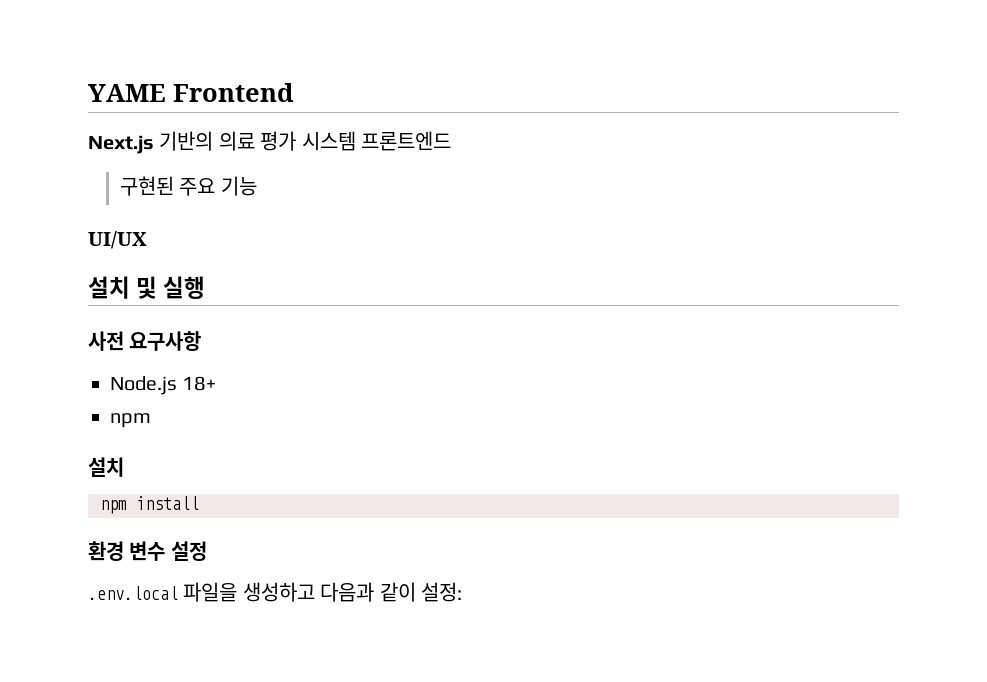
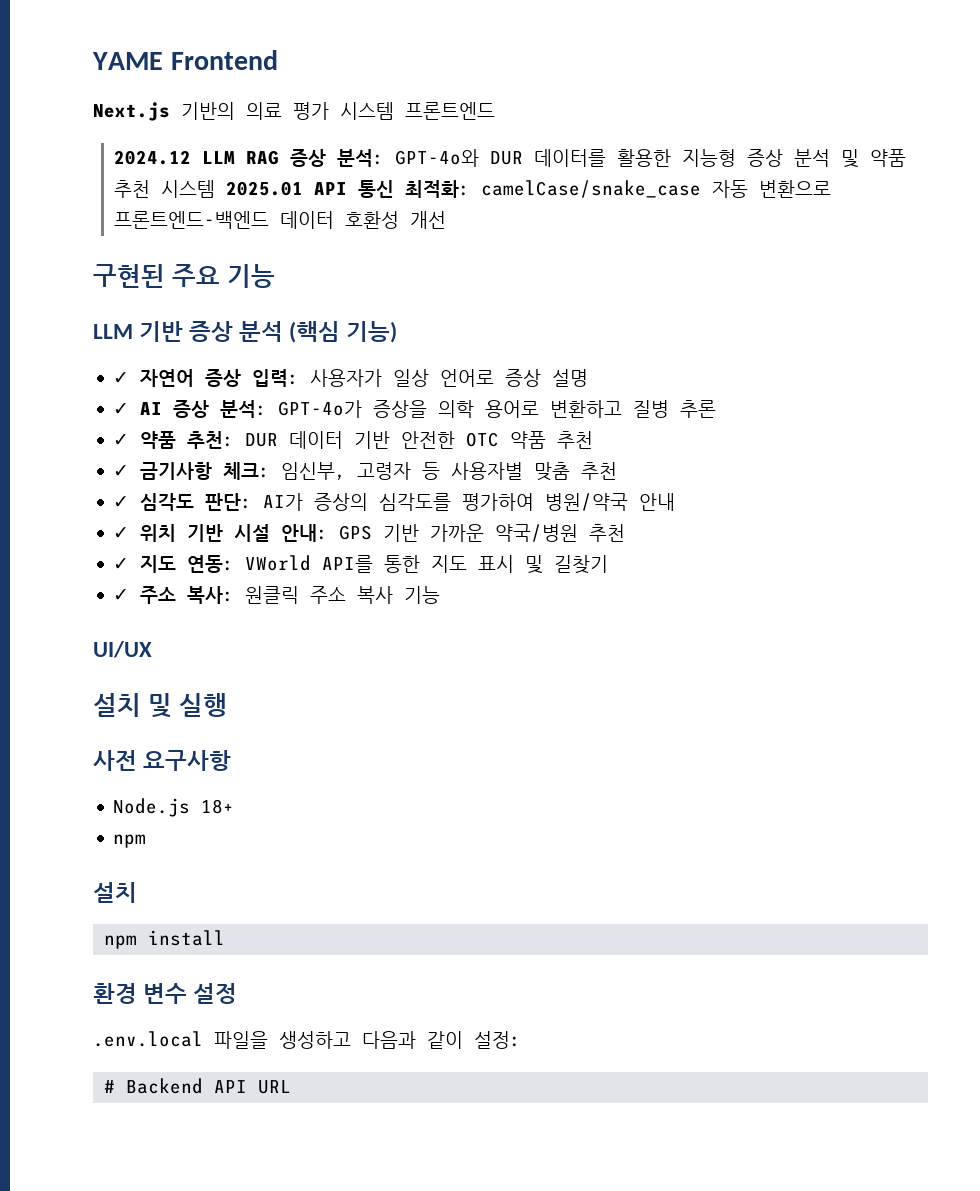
+ 2024.12 LLM RAG 증상 분석: GPT-4o와 DUR 데이터를 활용한 지능형 증상 분석 및 약품 추천 시스템 2025.01 API 통신 최적화: camelCase/snake_case 자동 변환으로 프론트엔드-백엔드 데이터 호환성 개선
  구현된 주요 기능
+ LLM 기반 증상 분석 (핵심 기능)
+ ✓ 자연어 증상 입력: 사용자가 일상 언어로 증상 설명
+ ✓ AI 증상 분석: GPT-4o가 증상을 의학 용어로 변환하고 질병 추론
+ ✓ 약품 추천: DUR 데이터 기반 안전한 OTC 약품 추천
+ ✓ 금기사항 체크: 임신부, 고령자 등 사용자별 맞춤 추천
+ ✓ 심각도 판단: AI가 증상의 심각도를 평가하여 병원/약국 안내
+ ✓ 위치 기반 시설 안내: GPS 기반 가까운 약국/병원 추천
+ ✓ 지도 연동: VWorld API를 통한 지도 표시 및 길찾기
+ ✓ 주소 복사: 원클릭 주소 복사 기능
+ # Backend API URL

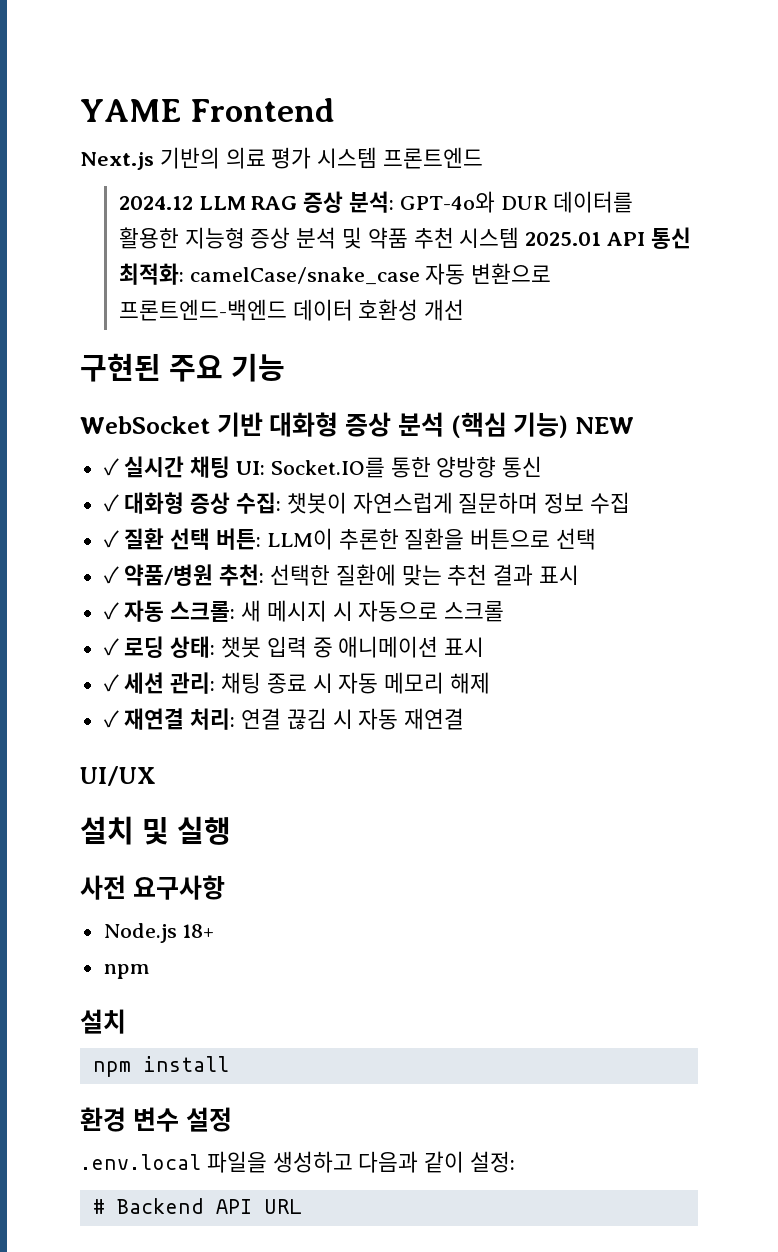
- LLM 기반 증상 분석 (핵심 기능)
- ✓ 자연어 증상 입력: 사용자가 일상 언어로 증상 설명
- ✓ AI 증상 분석: GPT-4o가 증상을 의학 용어로 변환하고 질병 추론
- ✓ 약품 추천: DUR 데이터 기반 안전한 OTC 약품 추천
- ✓ 금기사항 체크: 임신부, 고령자 등 사용자별 맞춤 추천
- ✓ 심각도 판단: AI가 증상의 심각도를 평가하여 병원/약국 안내
- ✓ 위치 기반 시설 안내: GPS 기반 가까운 약국/병원 추천
- ✓ 지도 연동: VWorld API를 통한 지도 표시 및 길찾기
- ✓ 주소 복사: 원클릭 주소 복사 기능
+ WebSocket 기반 대화형 증상 분석 (핵심 기능) NEW
+ ✓ 실시간 채팅 UI: Socket.IO를 통한 양방향 통신
+ ✓ 대화형 증상 수집: 챗봇이 자연스럽게 질문하며 정보 수집
+ ✓ 질환 선택 버튼: LLM이 추론한 질환을 버튼으로 선택
+ ✓ 약품/병원 추천: 선택한 질환에 맞는 추천 결과 표시
+ ✓ 자동 스크롤: 새 메시지 시 자동으로 스크롤
+ ✓ 로딩 상태: 챗봇 입력 중 애니메이션 표시
+ ✓ 세션 관리: 채팅 종료 시 자동 메모리 해제
+ ✓ 재연결 처리: 연결 끊김 시 자동 재연결

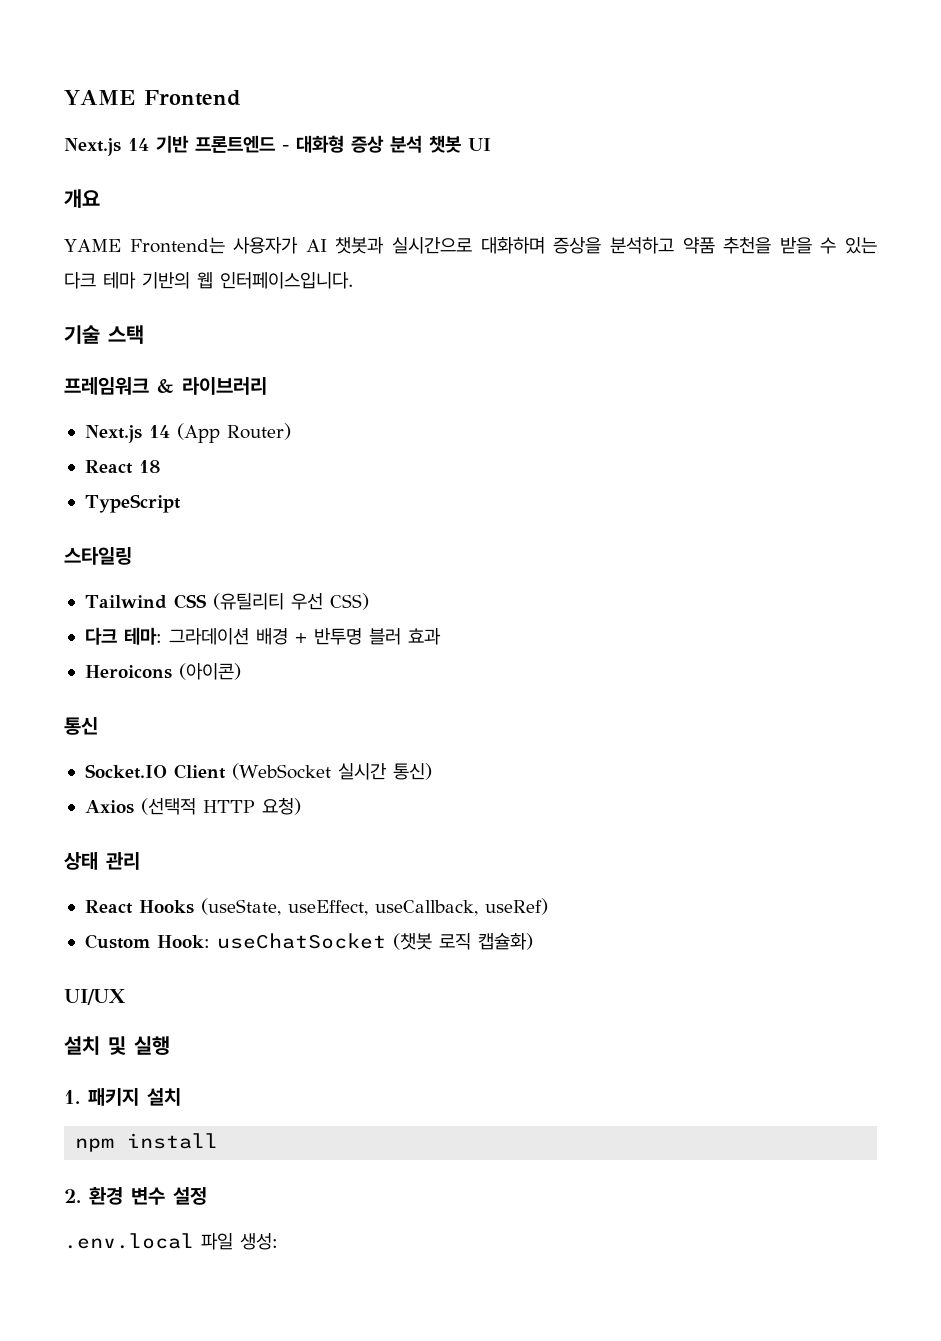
- Next.js 기반의 의료 평가 시스템 프론트엔드
- 2024.12 LLM RAG 증상 분석: GPT-4o와 DUR 데이터를 활용한 지능형 증상 분석 및 약품 추천 시스템 2025.01 API 통신 최적화: camelCase/snake_case 자동 변환으로 프론트엔드-백엔드 데이터 호환성 개선
- 구현된 주요 기능
- WebSocket 기반 대화형 증상 분석 (핵심 기능) NEW
- ✓ 실시간 채팅 UI: Socket.IO를 통한 양방향 통신
- ✓ 대화형 증상 수집: 챗봇이 자연스럽게 질문하며 정보 수집
- ✓ 질환 선택 버튼: LLM이 추론한 질환을 버튼으로 선택
- ✓ 약품/병원 추천: 선택한 질환에 맞는 추천 결과 표시
- ✓ 자동 스크롤: 새 메시지 시 자동으로 스크롤
- ✓ 로딩 상태: 챗봇 입력 중 애니메이션 표시
- ✓ 세션 관리: 채팅 종료 시 자동 메모리 해제
- ✓ 재연결 처리: 연결 끊김 시 자동 재연결
+ Next.js 14 기반 프론트엔드 - 대화형 증상 분석 챗봇 UI
+ 개요
+ YAME Frontend는 사용자가 AI 챗봇과 실시간으로 대화하며 증상을 분석하고 약품 추천을 받을 수 있는 다크 테마 기반의 웹 인터페이스입니다.
+ 기술 스택
+ 프레임워크 & 라이브러리
+ Next.js 14 (App Router)
+ React 18
+ TypeScript
+ 스타일링
+ Tailwind CSS (유틸리티 우선 CSS)
+ 다크 테마: 그라데이션 배경 + 반투명 블러 효과
+ Heroicons (아이콘)
+ 통신
+ Socket.IO Client (WebSocket 실시간 통신)
+ Axios (선택적 HTTP 요청)
+ 상태 관리
+ React Hooks (useState, useEffect, useCallback, useRef)
+ Custom Hook: useChatSocket (챗봇 로직 캡슐화)
- 사전 요구사항
- Node.js 18+
- npm
- 설치
+ 1. 패키지 설치
- 환경 변수 설정
+ 2. 환경 변수 설정
- .env.local 파일을 생성하고 다음과 같이 설정:
- # Backend API URL
+ .env.local 파일 생성:

